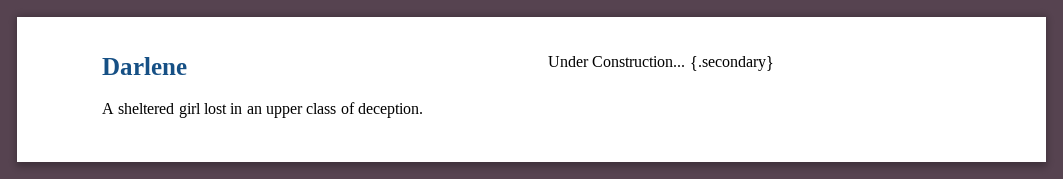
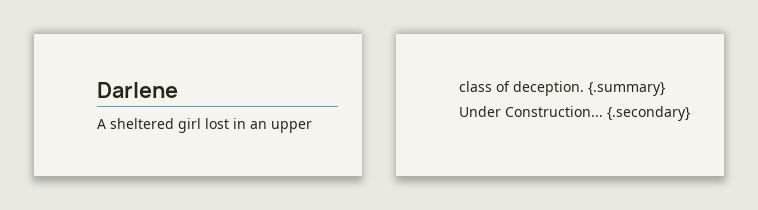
+ {.summary}

